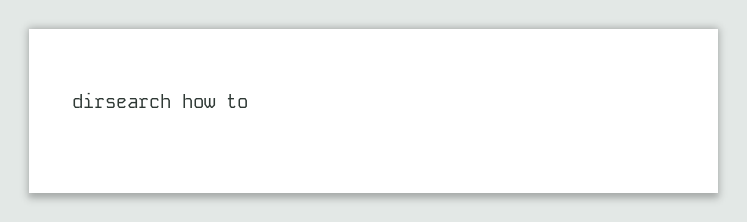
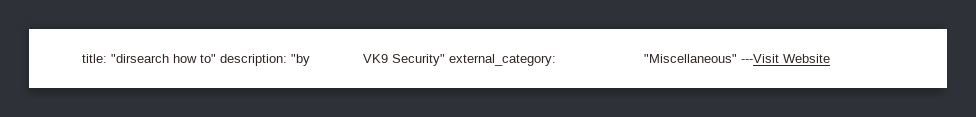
- dirsearch how to
+ title: "dirsearch how to" description: "by VK9 Security" external_category: "Miscellaneous" ---Visit Website

